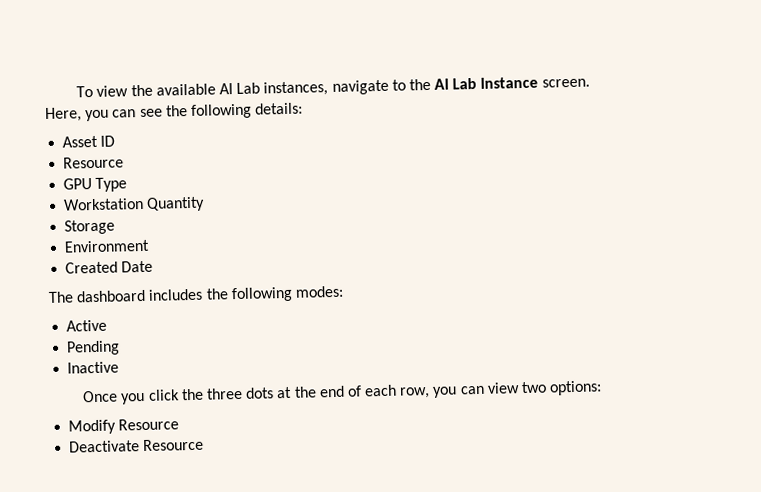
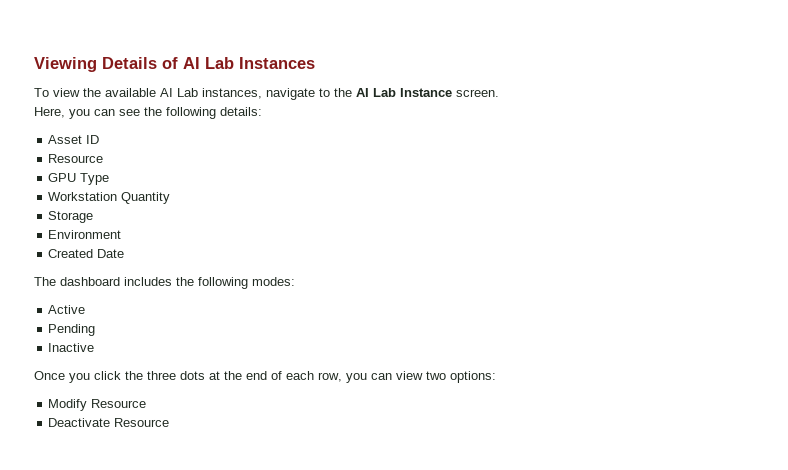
+ Viewing Details of AI Lab Instances

